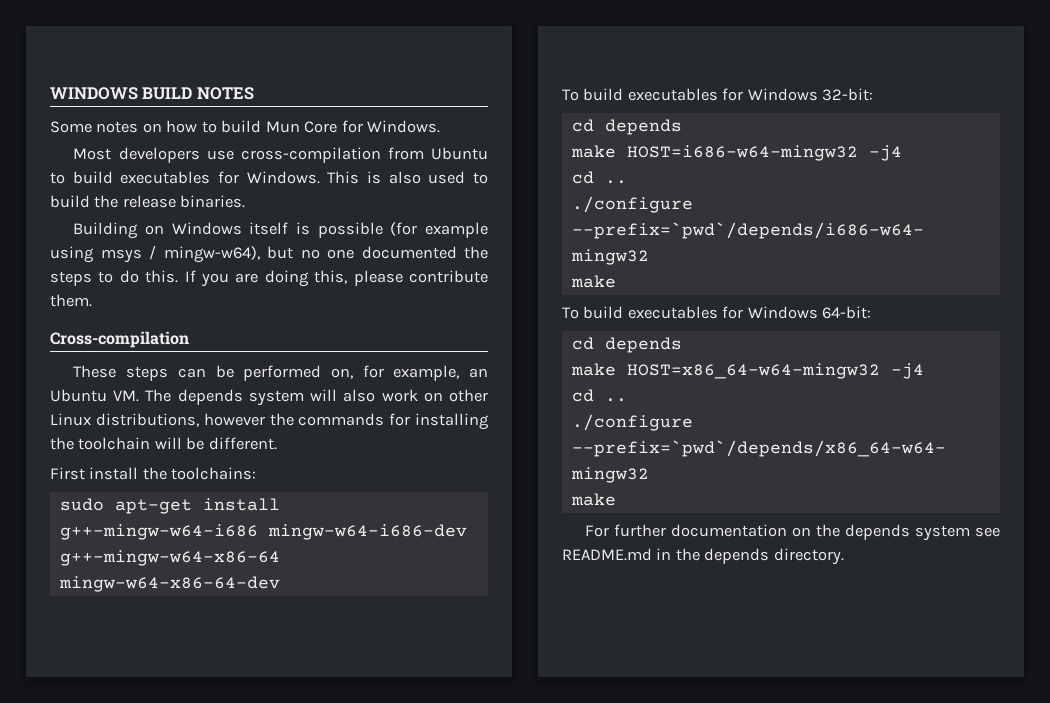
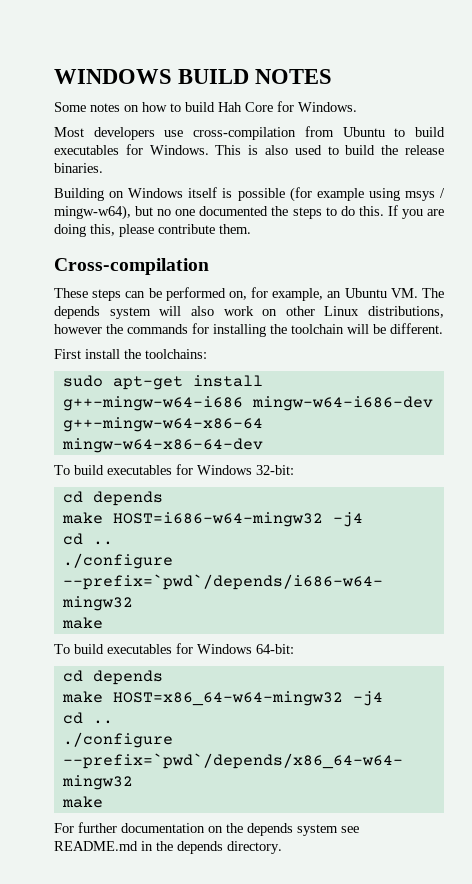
- Some notes on how to build Mun Core for Windows.
+ Some notes on how to build Hah Core for Windows.

